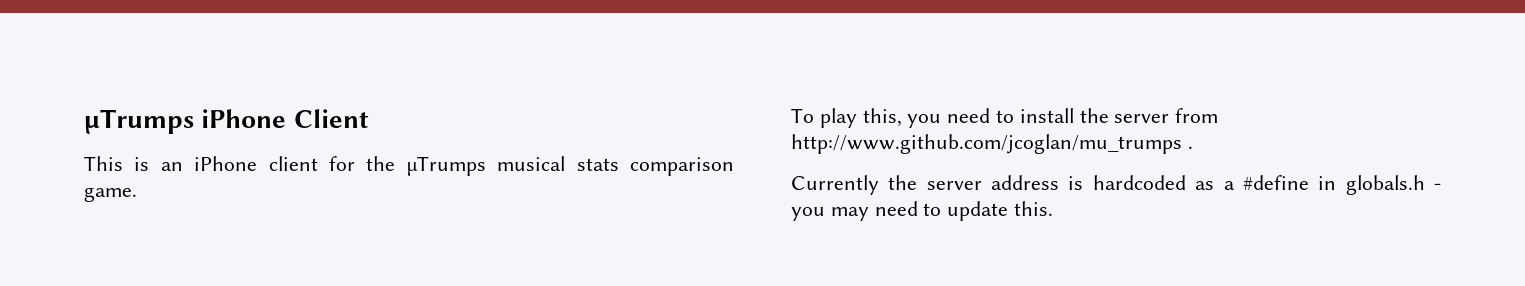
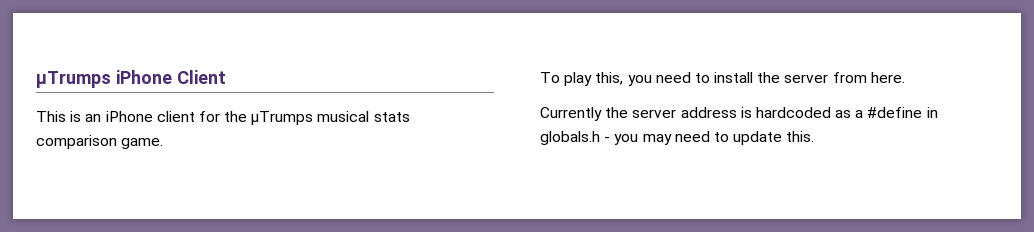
- To play this, you need to install the server from http://www.github.com/jcoglan/mu_trumps .
+ To play this, you need to install the server from here.

